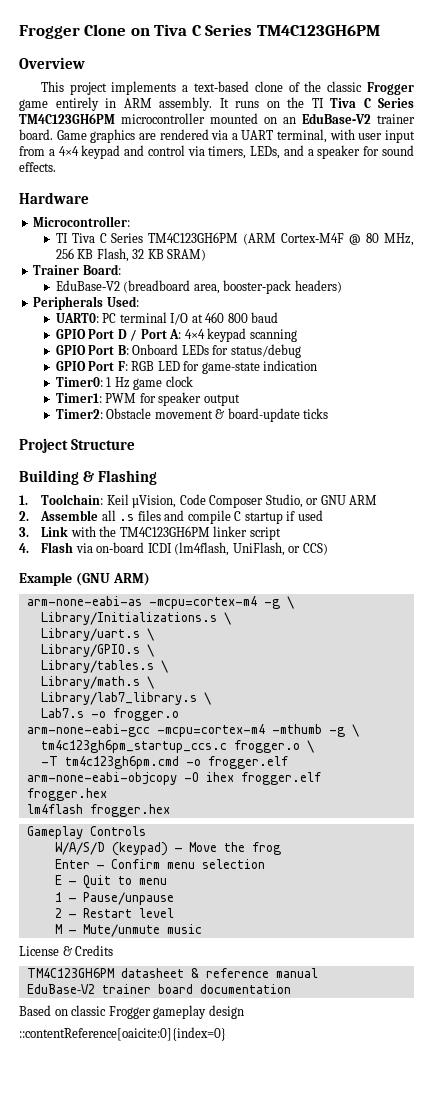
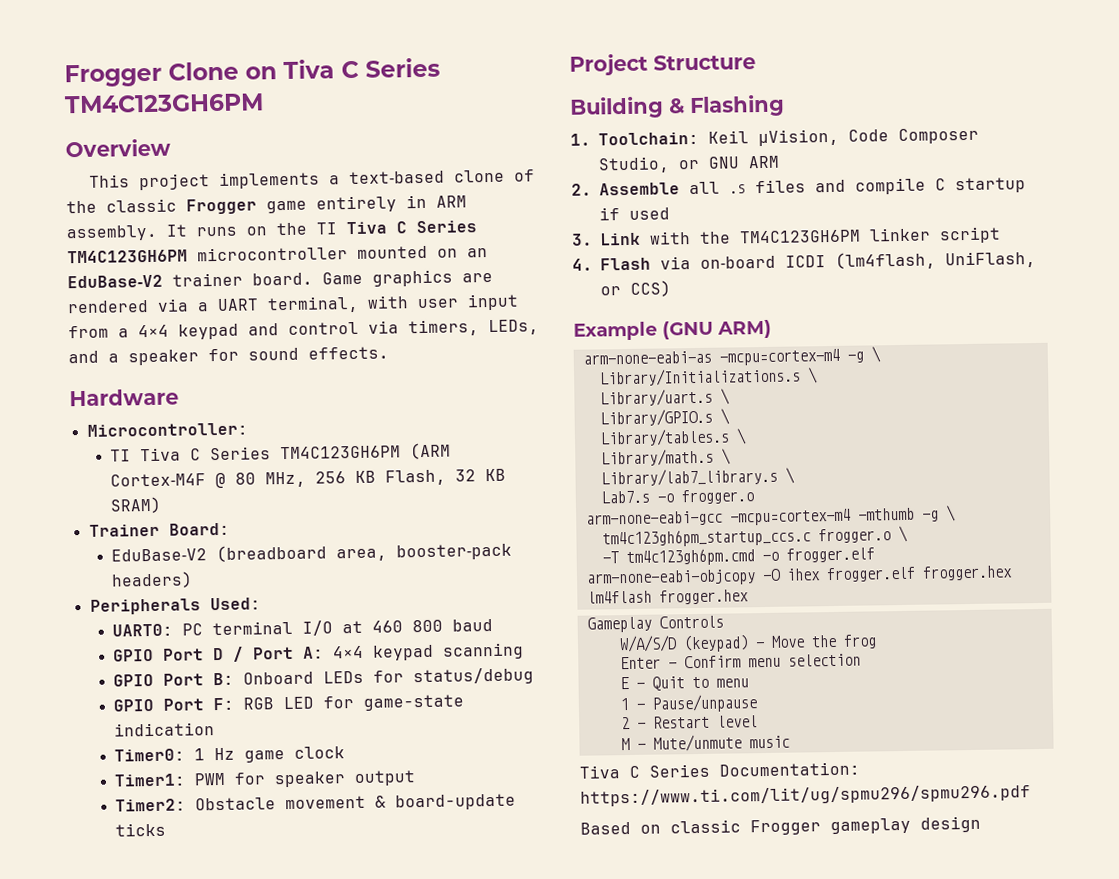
- License & Credits
- TM4C123GH6PM datasheet & reference manual
- EduBase‑V2 trainer board documentation
+ Tiva C Series Documentation: https://www.ti.com/lit/ug/spmu296/spmu296.pdf
- ::contentReference[oaicite:0]{index=0}

